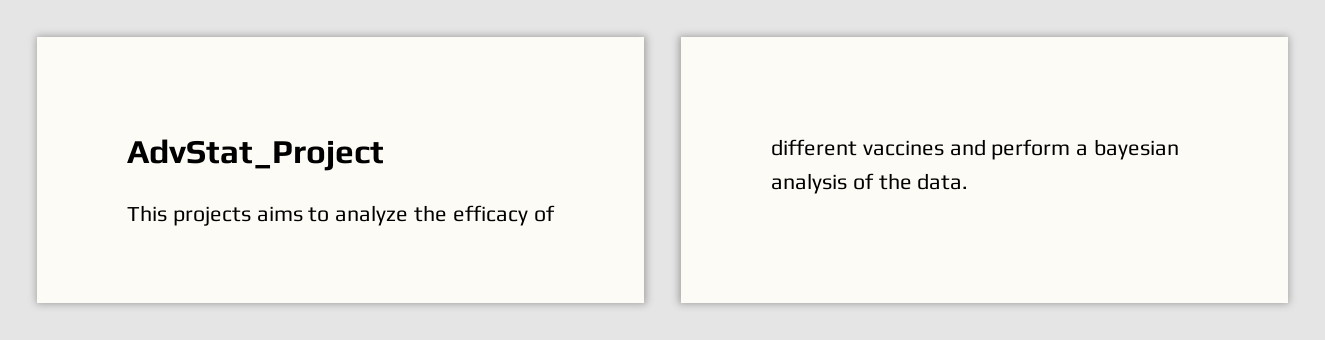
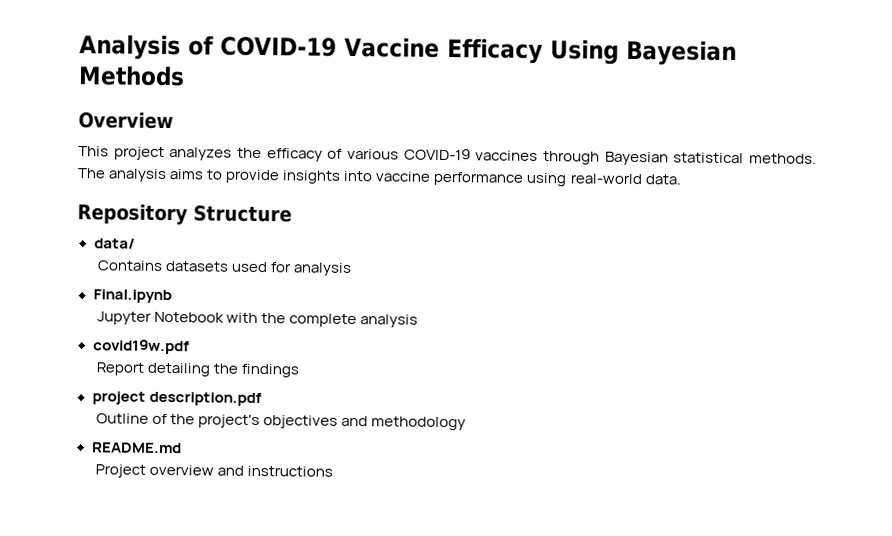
- AdvStat_Project
- This projects aims to analyze the efficacy of different vaccines and perform a bayesian analysis of the data.
+ Analysis of COVID-19 Vaccine Efficacy Using Bayesian Methods
+ Overview
+ This project analyzes the efficacy of various COVID-19 vaccines through Bayesian statistical methods. The analysis aims to provide insights into vaccine performance using real-world data.
+ Repository Structure
+ data/
+ Contains datasets used for analysis
+ Final.ipynb
+ Jupyter Notebook with the complete analysis
+ covid19w.pdf
+ Report detailing the findings
+ project description.pdf
+ Outline of the project's objectives and methodology
+ README.md
+ Project overview and instructions

